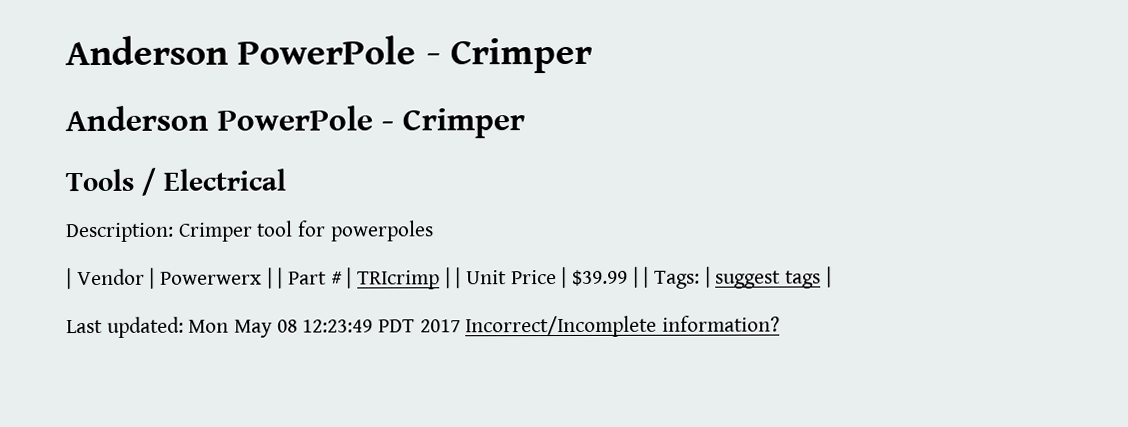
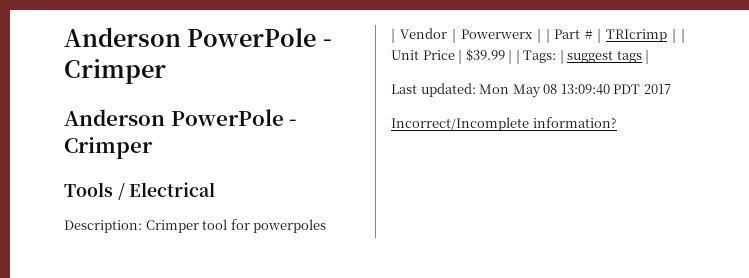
- Last updated: Mon May 08 12:23:49 PDT 2017 Incorrect/Incomplete information?
+ Last updated: Mon May 08 13:09:40 PDT 2017
+ Incorrect/Incomplete information?

